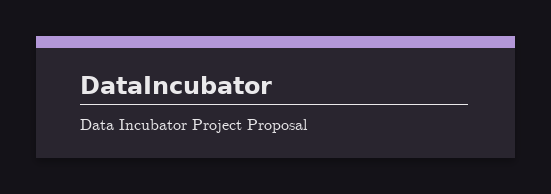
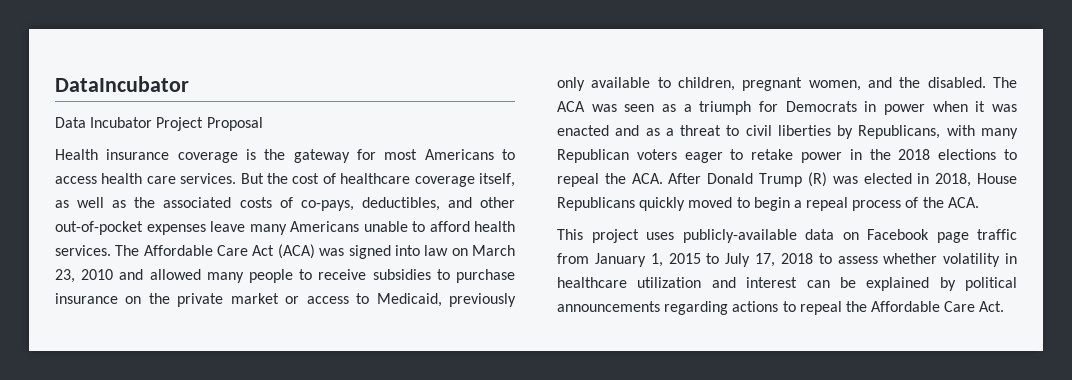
+ Health insurance coverage is the gateway for most Americans to access health care services. But the cost of healthcare coverage itself, as well as the associated costs of co-pays, deductibles, and other out-of-pocket expenses leave many Americans unable to afford health services. The Affordable Care Act (ACA) was signed into law on March 23, 2010 and allowed many people to receive subsidies to purchase insurance on the private market or access to Medicaid, previously only available to children, pregnant women, and the disabled. The ACA was seen as a triumph for Democrats in power when it was enacted and as a threat to civil liberties by Republicans, with many Republican voters eager to retake power in the 2018 elections to repeal the ACA. After Donald Trump (R) was elected in 2018, House Republicans quickly moved to begin a repeal process of the ACA.
+ This project uses publicly-available data on Facebook page traffic from January 1, 2015 to July 17, 2018 to assess whether volatility in healthcare utilization and interest can be explained by political announcements regarding actions to repeal the Affordable Care Act.

